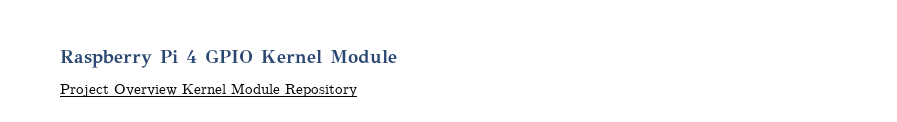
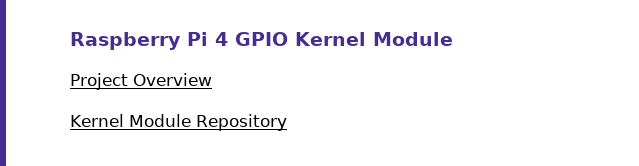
- Project Overview Kernel Module Repository
+ Project Overview
+ Kernel Module Repository

